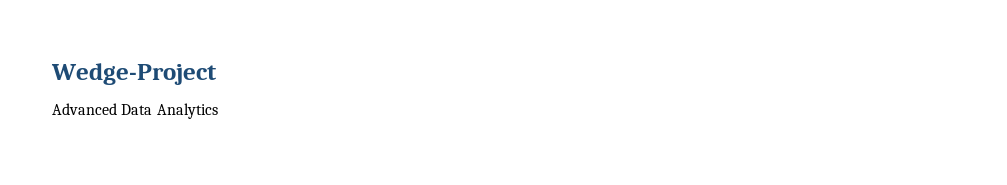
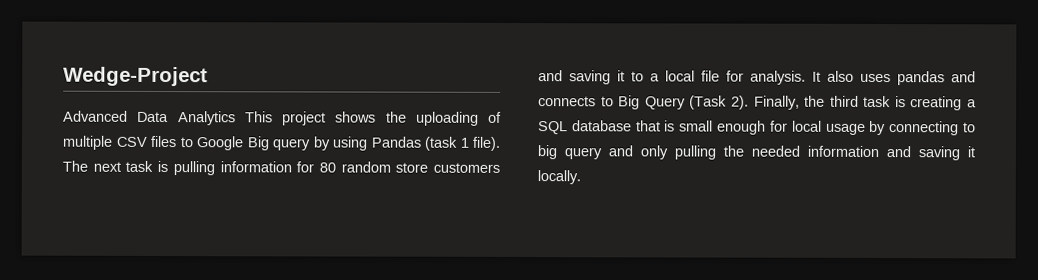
- Advanced Data Analytics
+ Advanced Data Analytics This project shows the uploading of multiple CSV files to Google Big query by using Pandas (task 1 file). The next task is pulling information for 80 random store customers and saving it to a local file for analysis. It also uses pandas and connects to Big Query (Task 2). Finally, the third task is creating a SQL database that is small enough for local usage by connecting to big query and only pulling the needed information and saving it locally.

